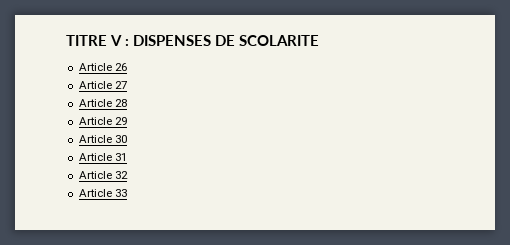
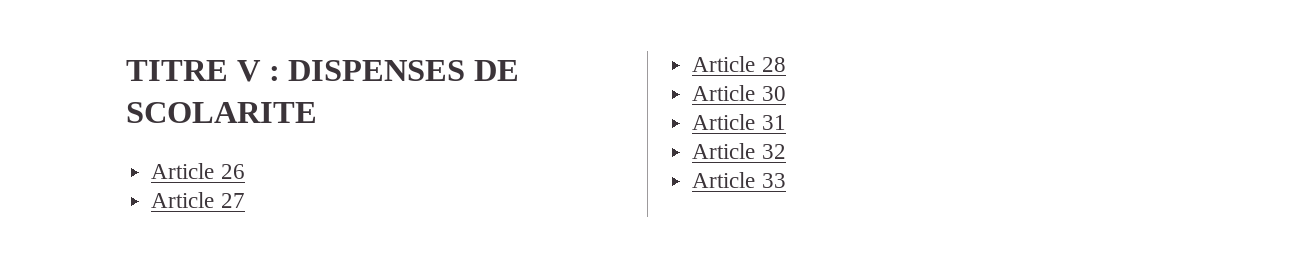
- Article 29

